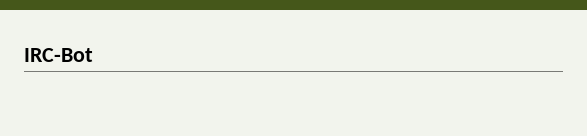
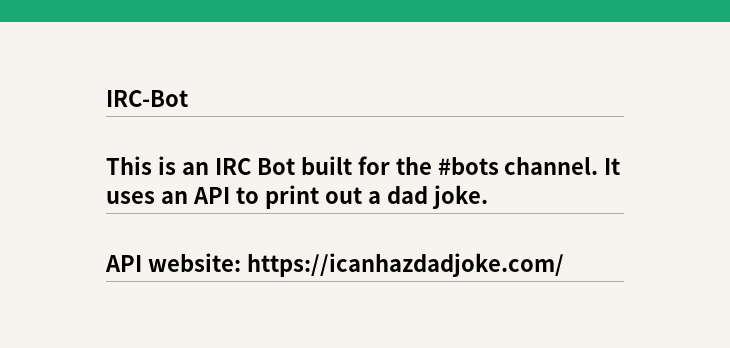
+ This is an IRC Bot built for the #bots channel. It uses an API to print out a dad joke.
+ API website: https://icanhazdadjoke.com/

